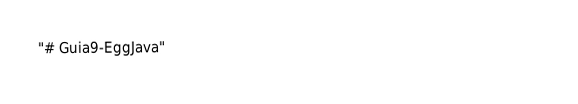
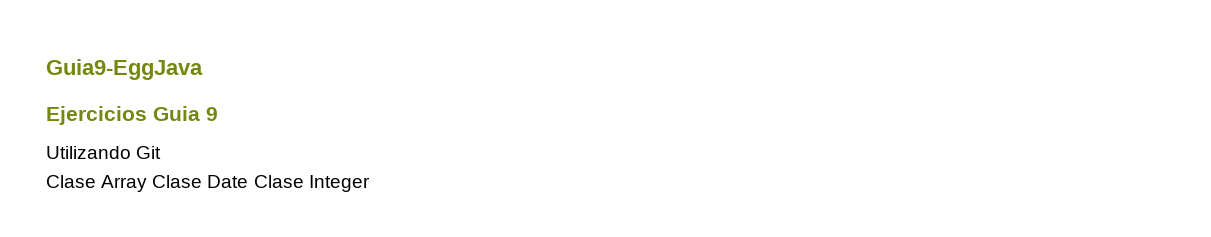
- "# Guia9-EggJava"
+ Guia9-EggJava
+ Ejercicios Guia 9
+ Utilizando Git
+ Clase Array Clase Date Clase Integer

